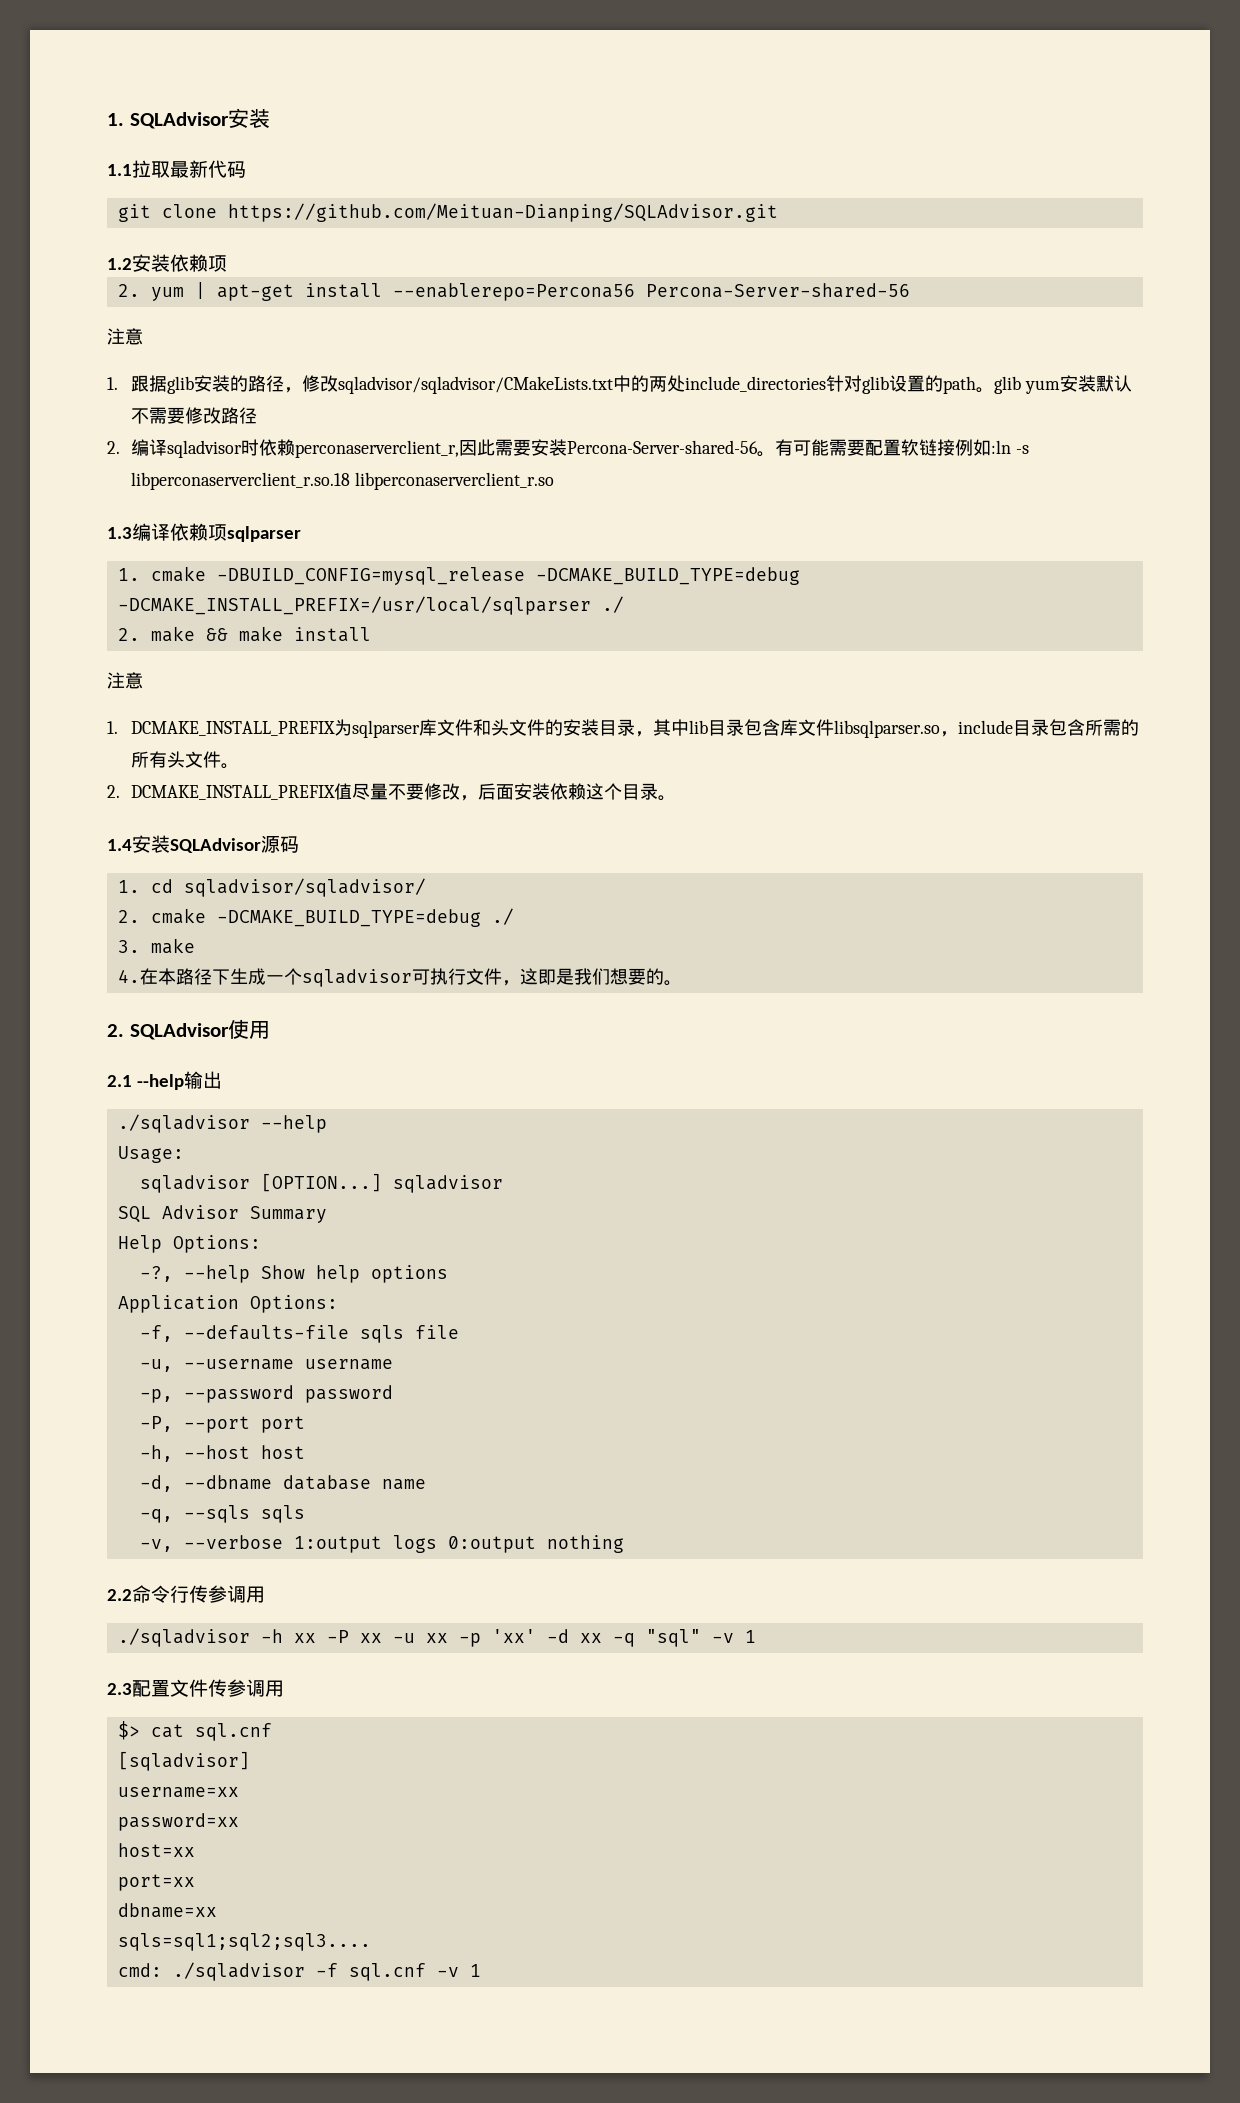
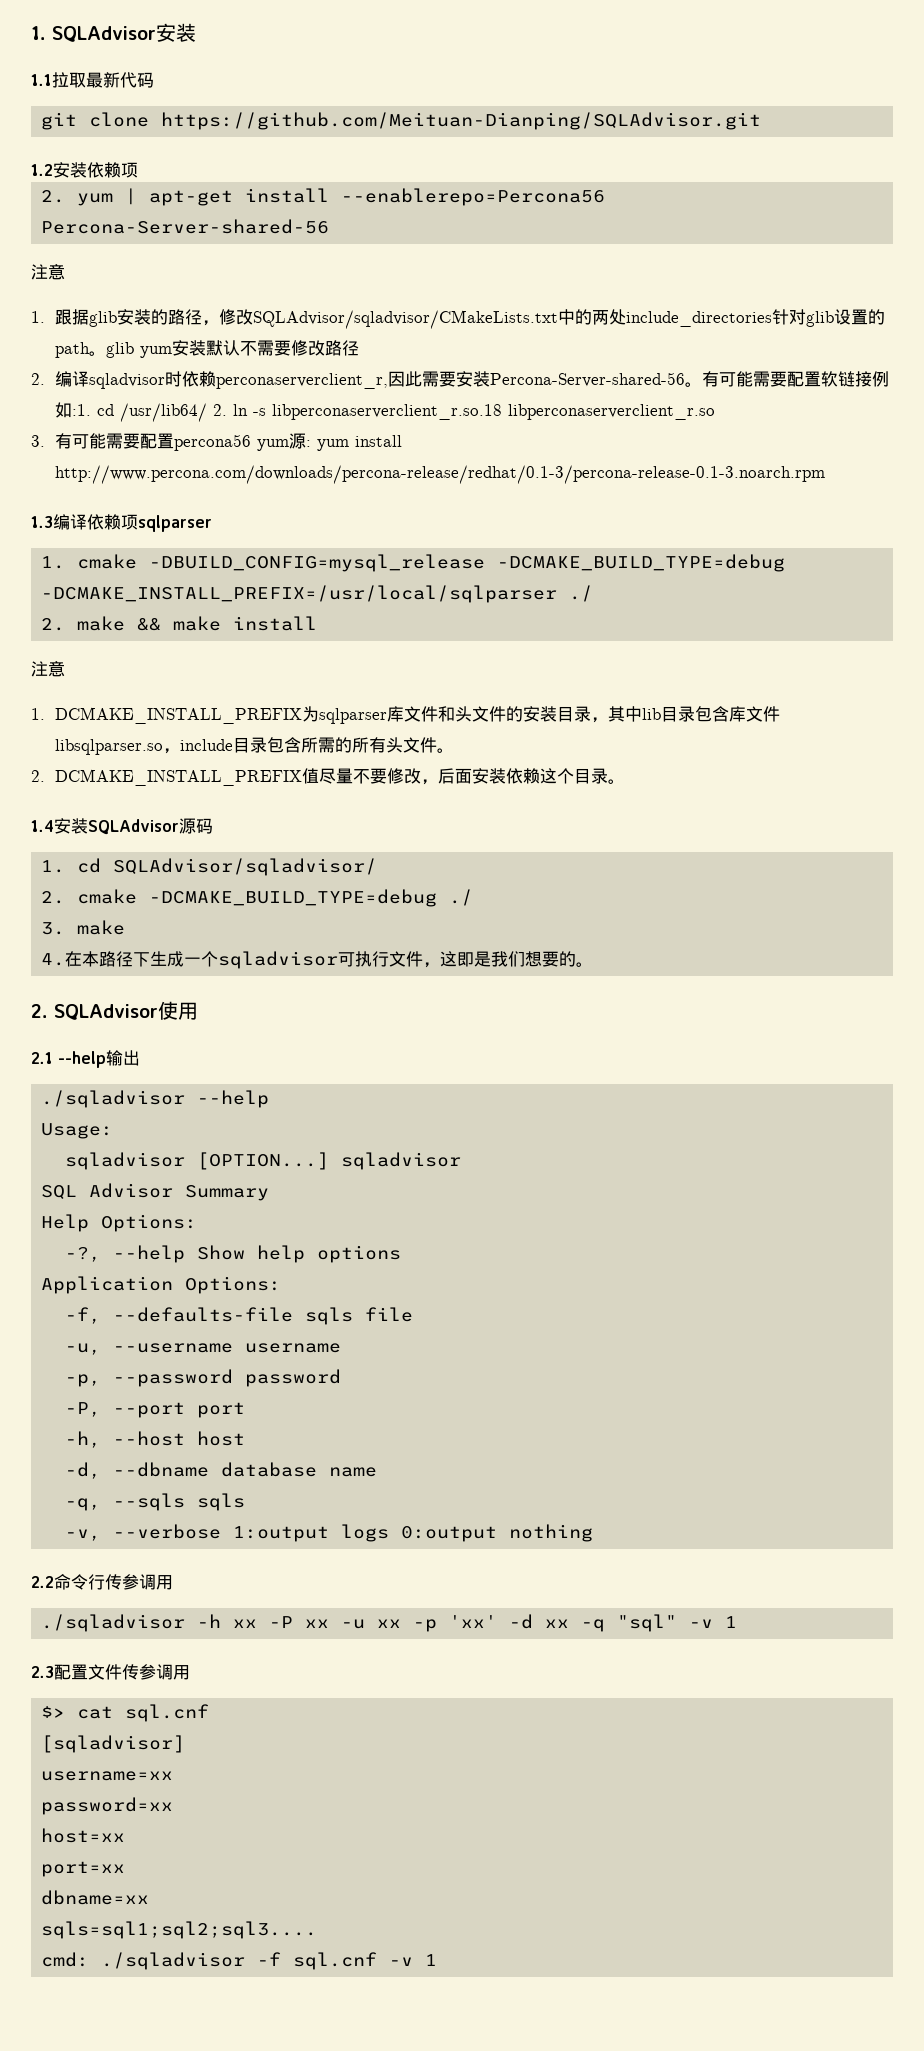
- 1.跟据glib安装的路径，修改sqladvisor/sqladvisor/CMakeLists.txt中的两处include_directories针对glib设置的path。glib yum安装默认不需要修改路径
+ 1.跟据glib安装的路径，修改SQLAdvisor/sqladvisor/CMakeLists.txt中的两处include_directories针对glib设置的path。glib yum安装默认不需要修改路径
- 有可能需要配置软链接例如:ln -s libperconaserverclient_r.so.18 libperconaserverclient_r.so
+ 有可能需要配置软链接例如:1. cd /usr/lib64/ 2. ln -s libperconaserverclient_r.so.18 libperconaserverclient_r.so
+ 3.有可能需要配置percona56 yum源: yum install http://www.percona.com/downloads/percona-release/redhat/0.1-3/percona-release-0.1-3.noarch.rpm
- 1. cd sqladvisor/sqladvisor/
+ 1. cd SQLAdvisor/sqladvisor/

